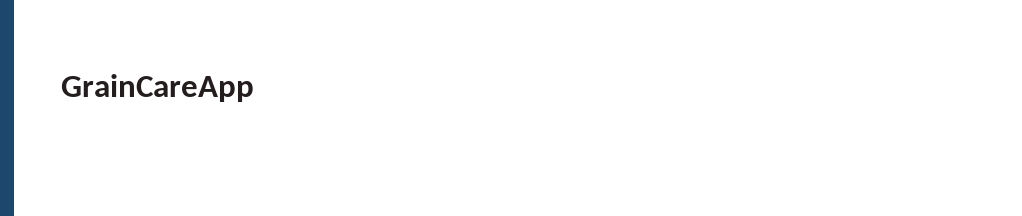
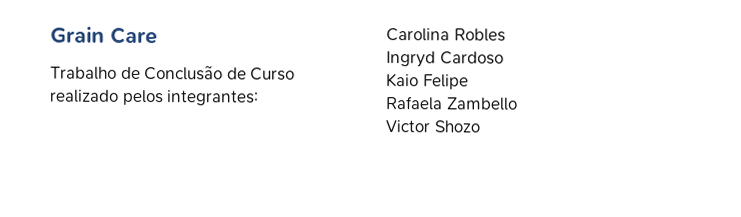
- GrainCareApp
+ Grain Care
+ Trabalho de Conclusão de Curso realizado pelos integrantes:
+ Carolina Robles
+ Ingryd Cardoso
+ Kaio Felipe
+ Rafaela Zambello
+ Victor Shozo

